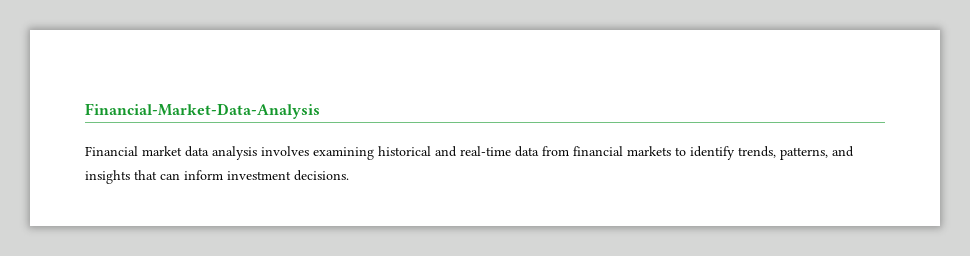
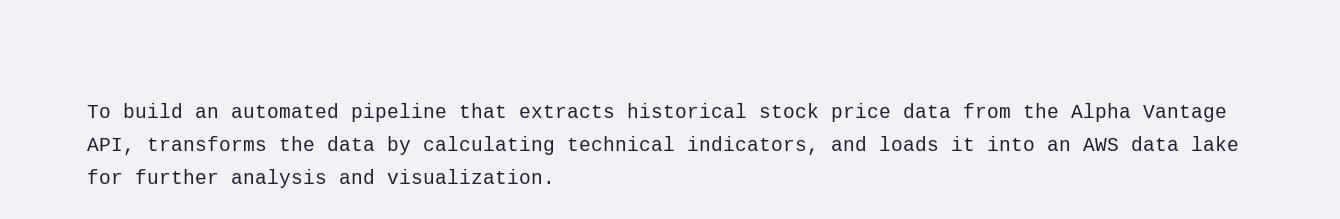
- Financial-Market-Data-Analysis
- Financial market data analysis involves examining historical and real-time data from financial markets to identify trends, patterns, and insights that can inform investment decisions.
+ To build an automated pipeline that extracts historical stock price data from the Alpha Vantage API, transforms the data by calculating technical indicators, and loads it into an AWS data lake for further analysis and visualization.

